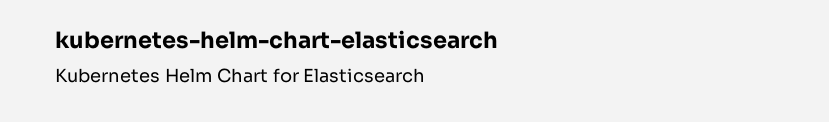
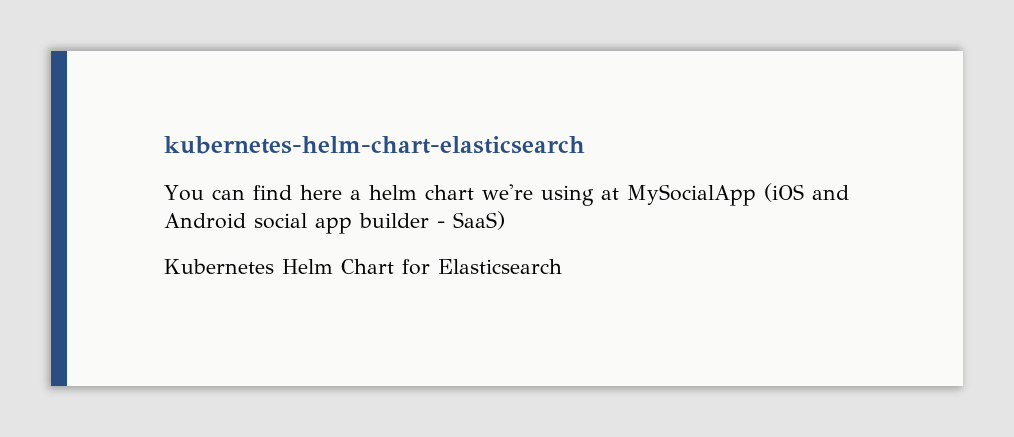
+ You can find here a helm chart we're using at MySocialApp (iOS and Android social app builder - SaaS)

